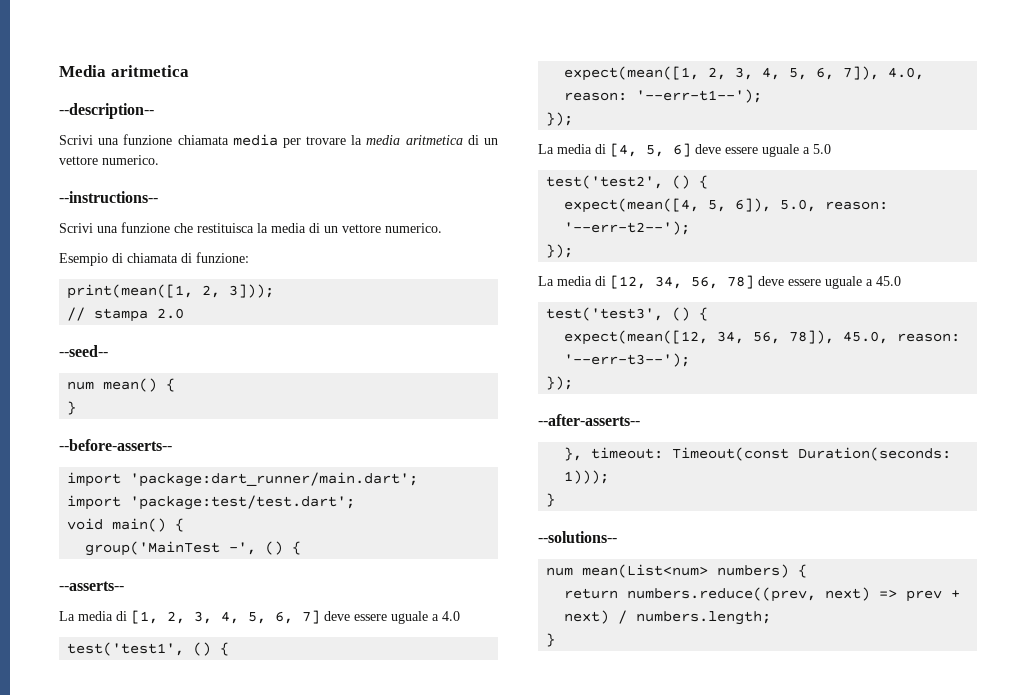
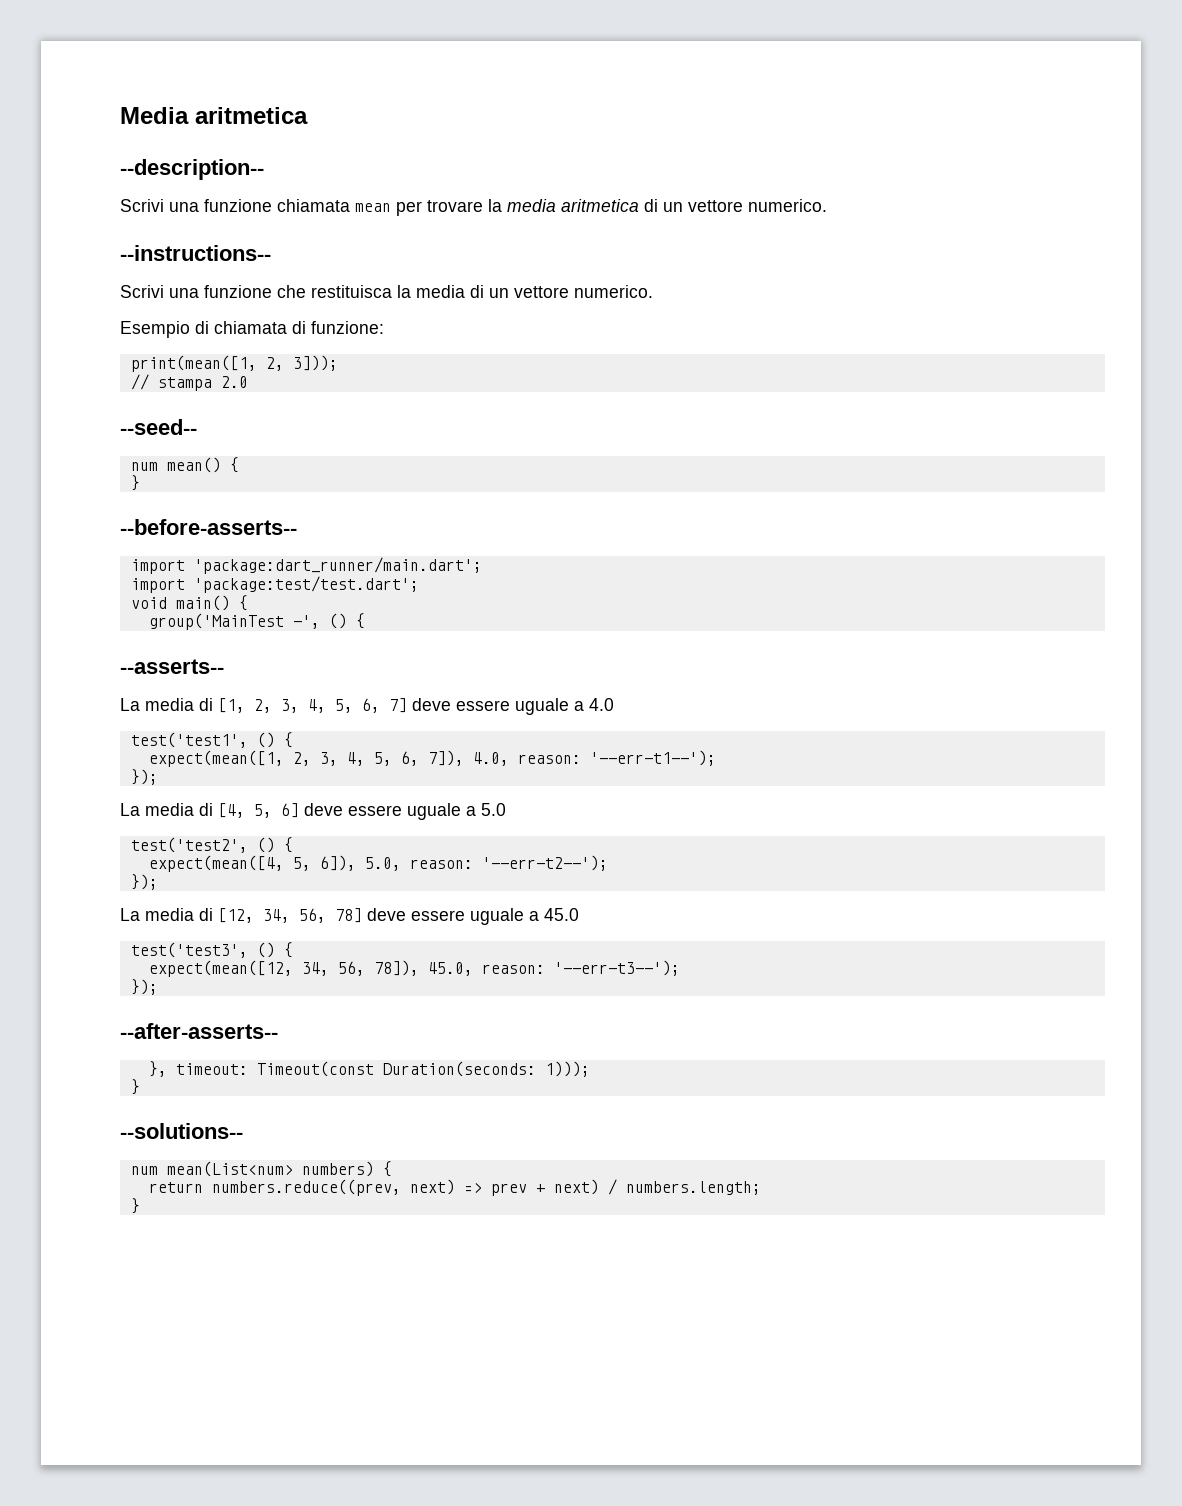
- Scrivi una funzione chiamata media per trovare la media aritmetica di un vettore numerico.
+ Scrivi una funzione chiamata mean per trovare la media aritmetica di un vettore numerico.

